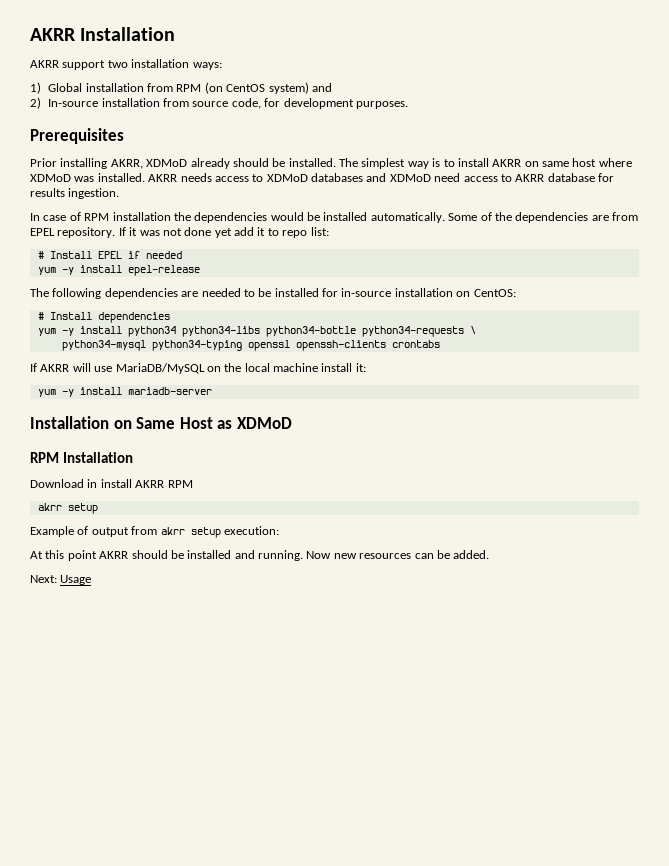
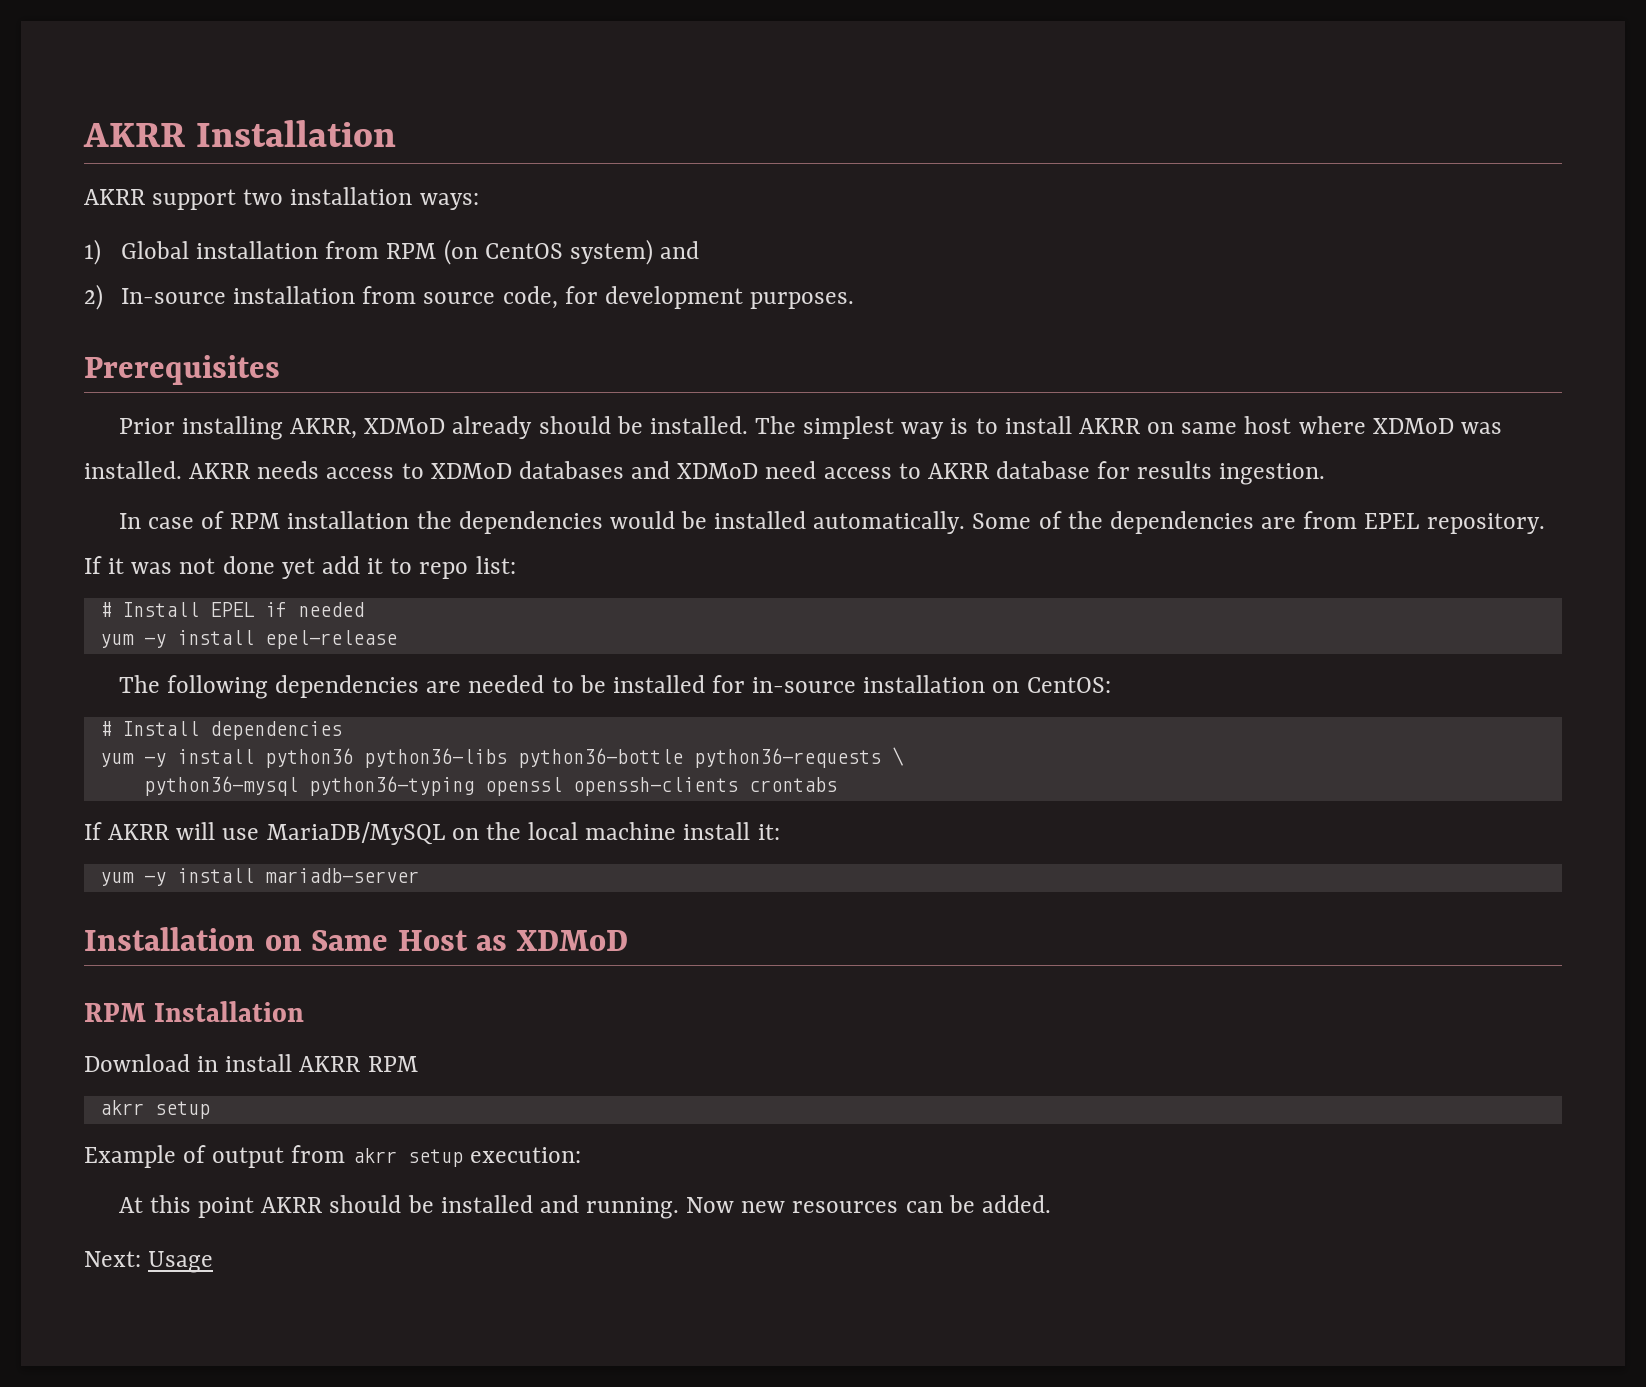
- yum -y install python34 python34-libs python34-bottle python34-requests \
+ yum -y install python36 python36-libs python36-bottle python36-requests \
- python34-mysql python34-typing openssl openssh-clients crontabs
+ python36-mysql python36-typing openssl openssh-clients crontabs

